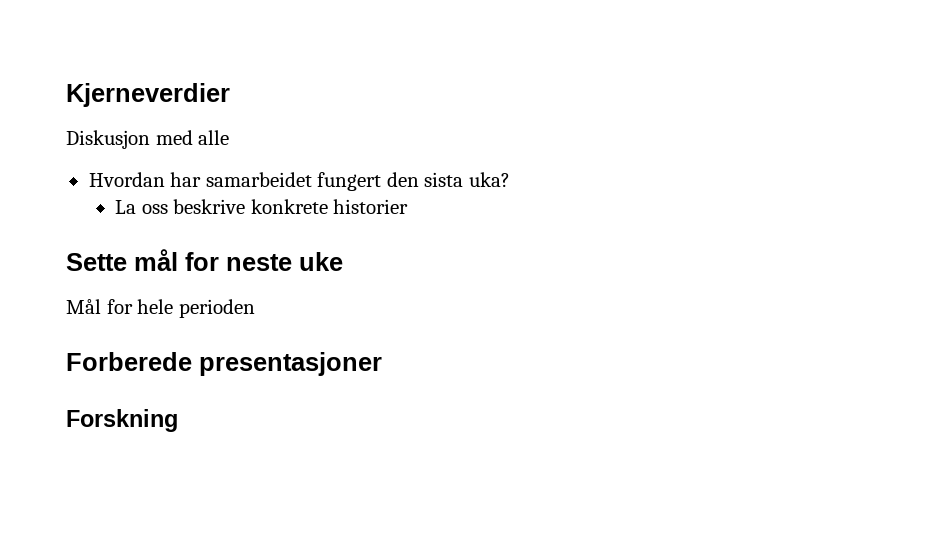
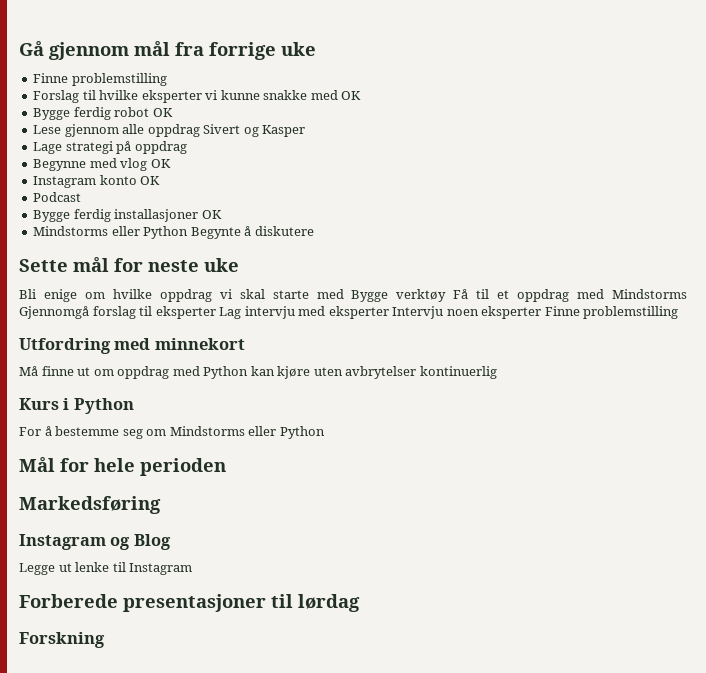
- Kjerneverdier
- Diskusjon med alle
- Hvordan har samarbeidet fungert den sista uka?
- La oss beskrive konkrete historier
+ Gå gjennom mål fra forrige uke
+ Finne problemstilling
+ Forslag til hvilke eksperter vi kunne snakke med OK
+ Bygge ferdig robot OK
+ Lese gjennom alle oppdrag Sivert og Kasper
+ Lage strategi på oppdrag
+ Begynne med vlog OK
+ Instagram konto OK
+ Podcast
+ Bygge ferdig installasjoner OK
+ Mindstorms eller Python Begynte å diskutere
+ Bli enige om hvilke oppdrag vi skal starte med Bygge verktøy Få til et oppdrag med Mindstorms Gjennomgå forslag til eksperter Lag intervju med eksperter Intervju noen eksperter Finne problemstilling
+ Utfordring med minnekort
+ Må finne ut om oppdrag med Python kan kjøre uten avbrytelser kontinuerlig
+ Kurs i Python
+ For å bestemme seg om Mindstorms eller Python
  Mål for hele perioden
+ Markedsføring
+ Instagram og Blog
+ Legge ut lenke til Instagram
- Forberede presentasjoner
+ Forberede presentasjoner til lørdag

